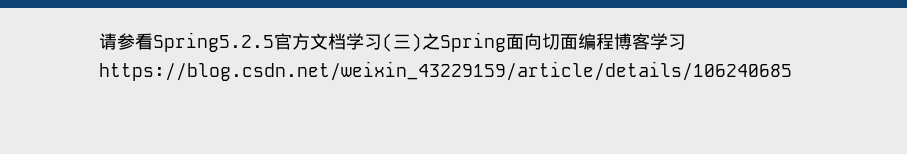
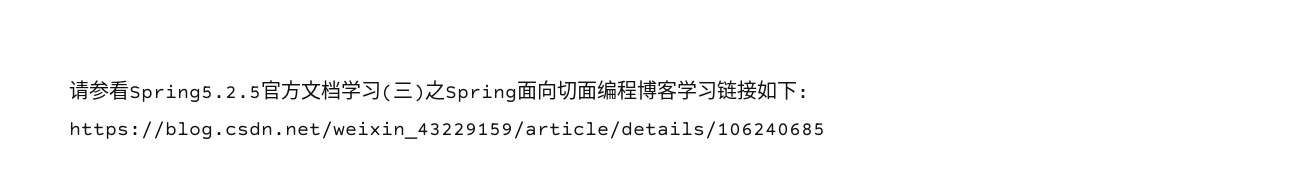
- 请参看Spring5.2.5官方文档学习(三)之Spring面向切面编程博客学习https://blog.csdn.net/weixin_43229159/article/details/106240685
+ 请参看Spring5.2.5官方文档学习(三)之Spring面向切面编程博客学习链接如下: https://blog.csdn.net/weixin_43229159/article/details/106240685

